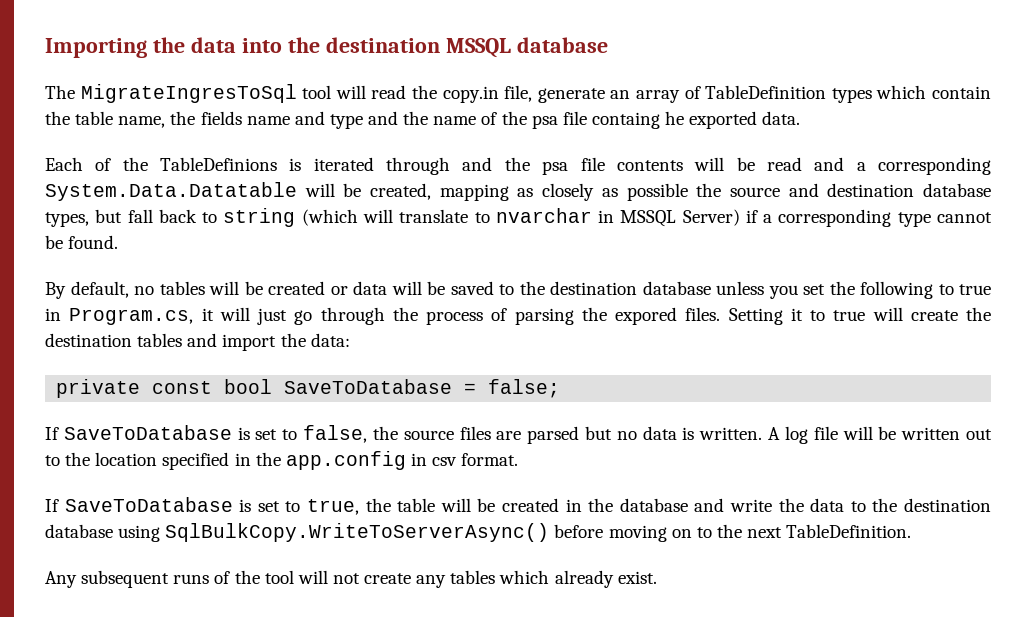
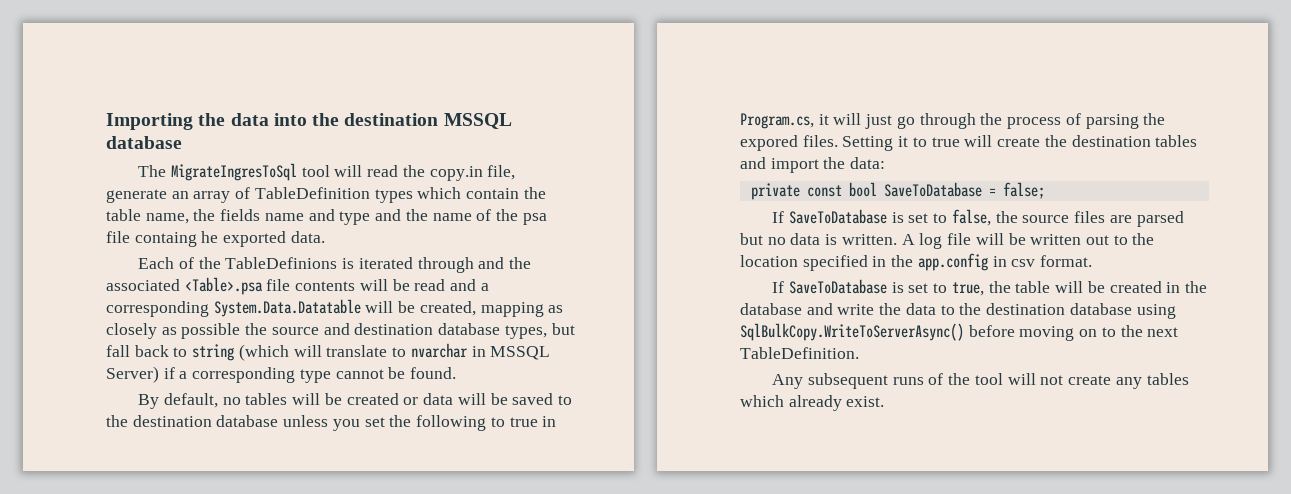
- Each of the TableDefinions is iterated through and the psa file contents will be read and a corresponding System.Data.Datatable will be created, mapping as closely as possible the source and destination database types, but fall back to string (which will translate to nvarchar in MSSQL Server) if a corresponding type cannot be found.
+ Each of the TableDefinions is iterated through and the associated <Table>.psa file contents will be read and a corresponding System.Data.Datatable will be created, mapping as closely as possible the source and destination database types, but fall back to string (which will translate to nvarchar in MSSQL Server) if a corresponding type cannot be found.

